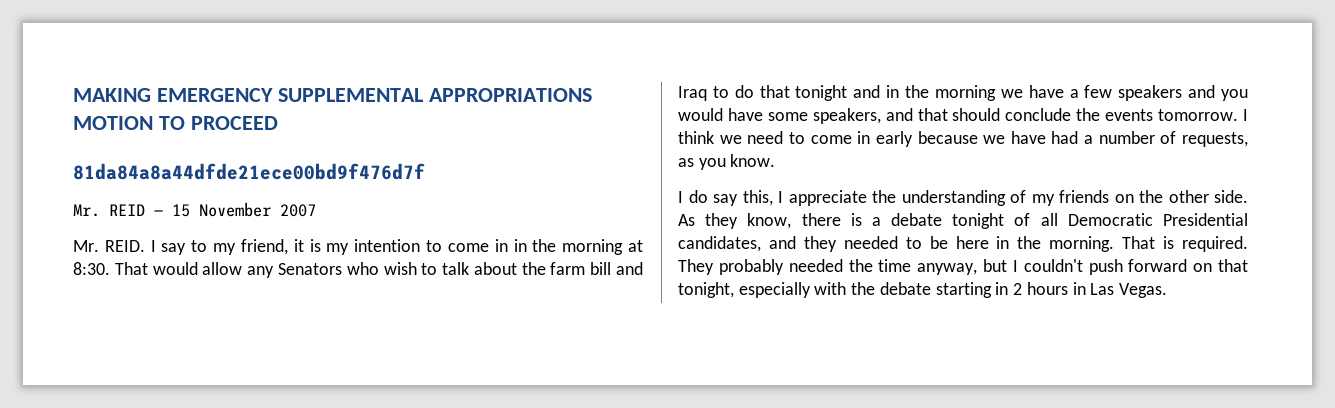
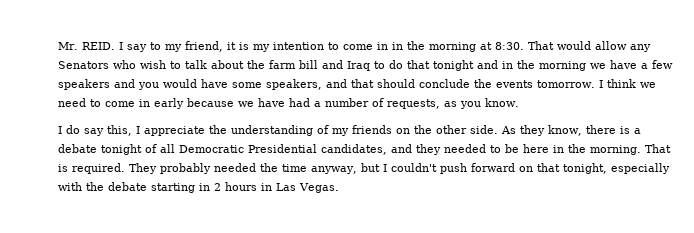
- MAKING EMERGENCY SUPPLEMENTAL APPROPRIATIONS MOTION TO PROCEED
- 81da84a8a44dfde21ece00bd9f476d7f
- Mr. REID — 15 November 2007

